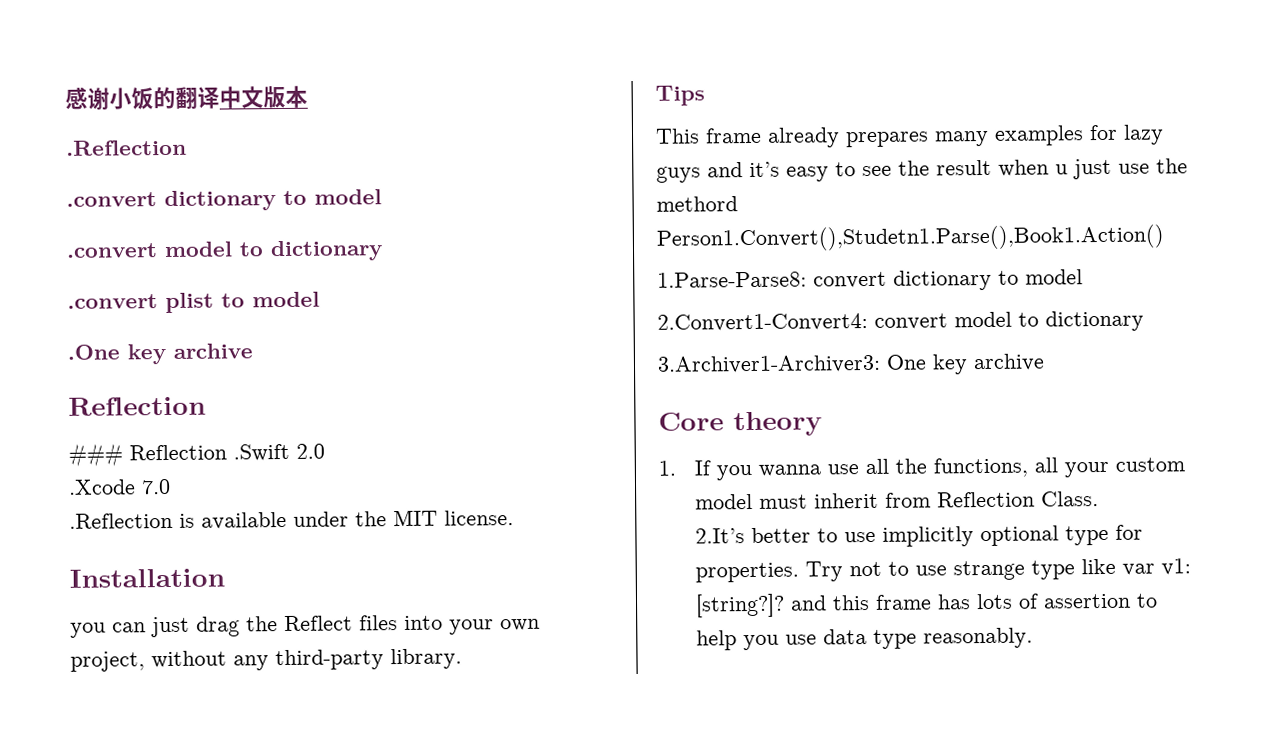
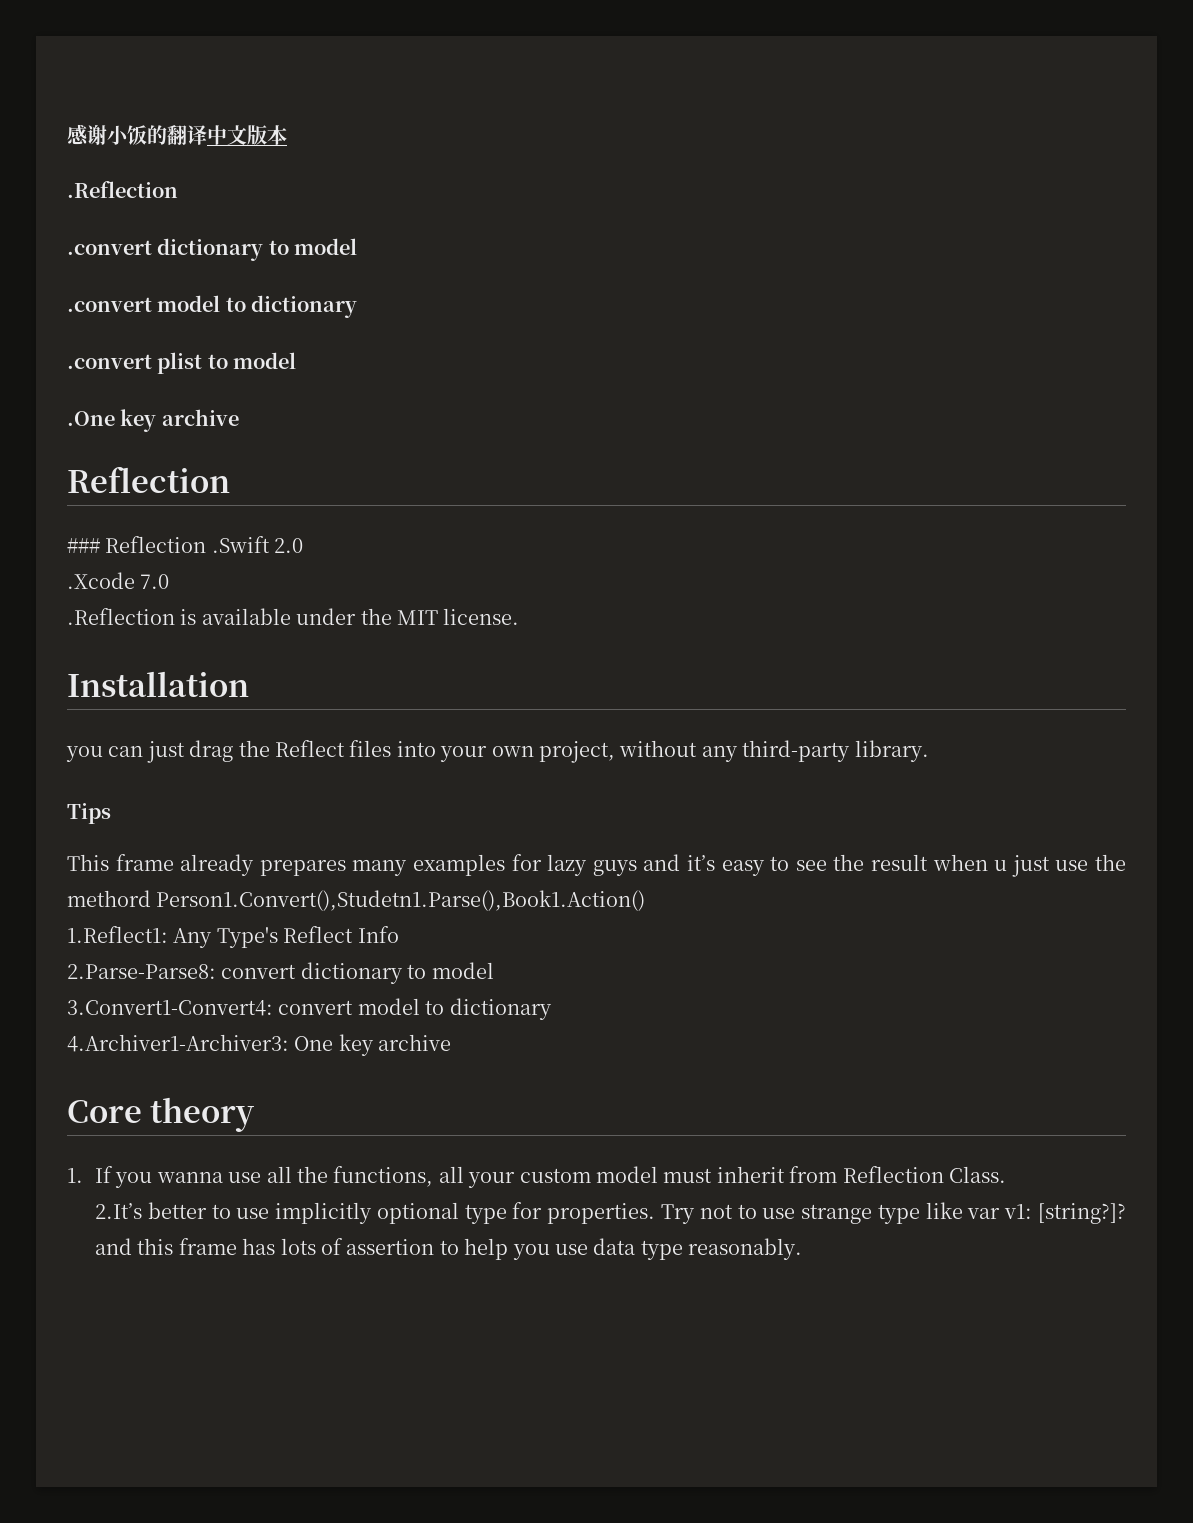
- 1.Parse-Parse8: convert dictionary to model
+ 1.Reflect1: Any Type's Reflect Info
+ 2.Parse-Parse8: convert dictionary to model
- 2.Convert1-Convert4: convert model to dictionary
+ 3.Convert1-Convert4: convert model to dictionary
- 3.Archiver1-Archiver3: One key archive
+ 4.Archiver1-Archiver3: One key archive

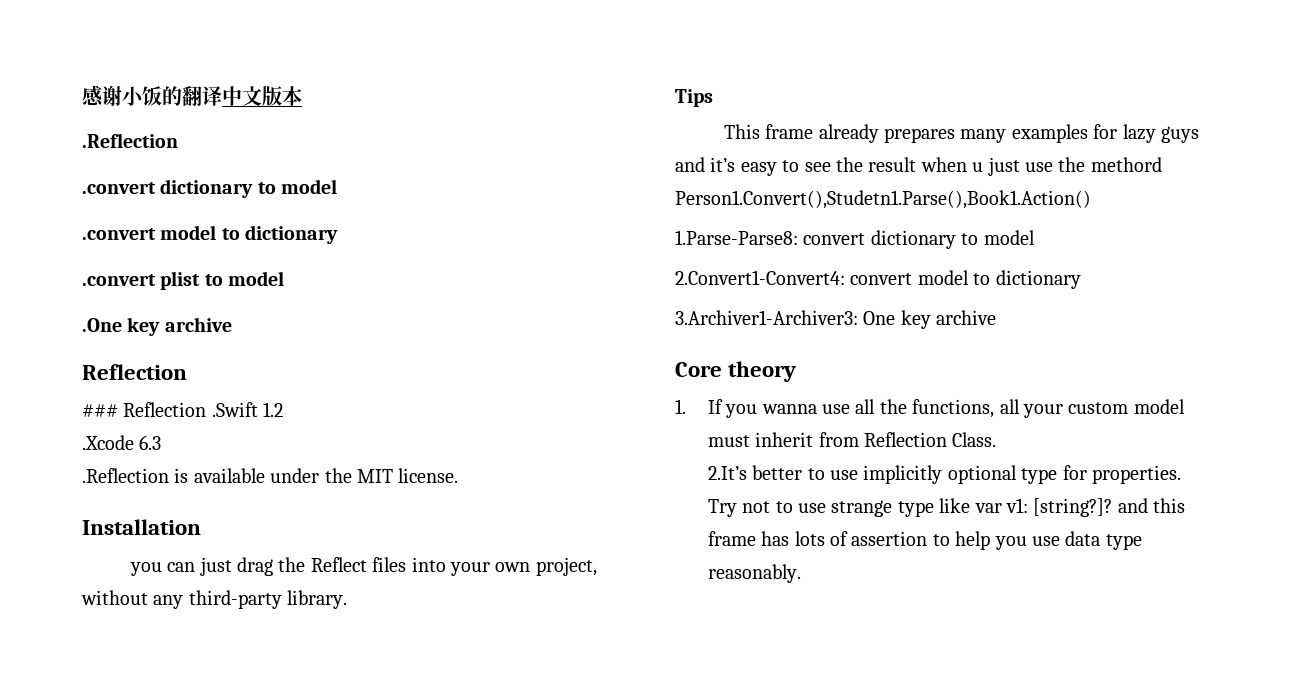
- ### Reflection .Swift 2.0
+ ### Reflection .Swift 1.2
- .Xcode 7.0
+ .Xcode 6.3
- 1.Reflect1: Any Type's Reflect Info
- 2.Parse-Parse8: convert dictionary to model
+ 1.Parse-Parse8: convert dictionary to model
- 3.Convert1-Convert4: convert model to dictionary
+ 2.Convert1-Convert4: convert model to dictionary
- 4.Archiver1-Archiver3: One key archive
+ 3.Archiver1-Archiver3: One key archive

